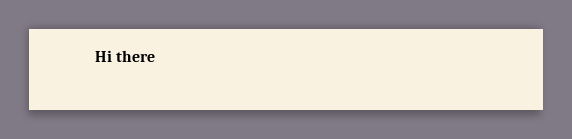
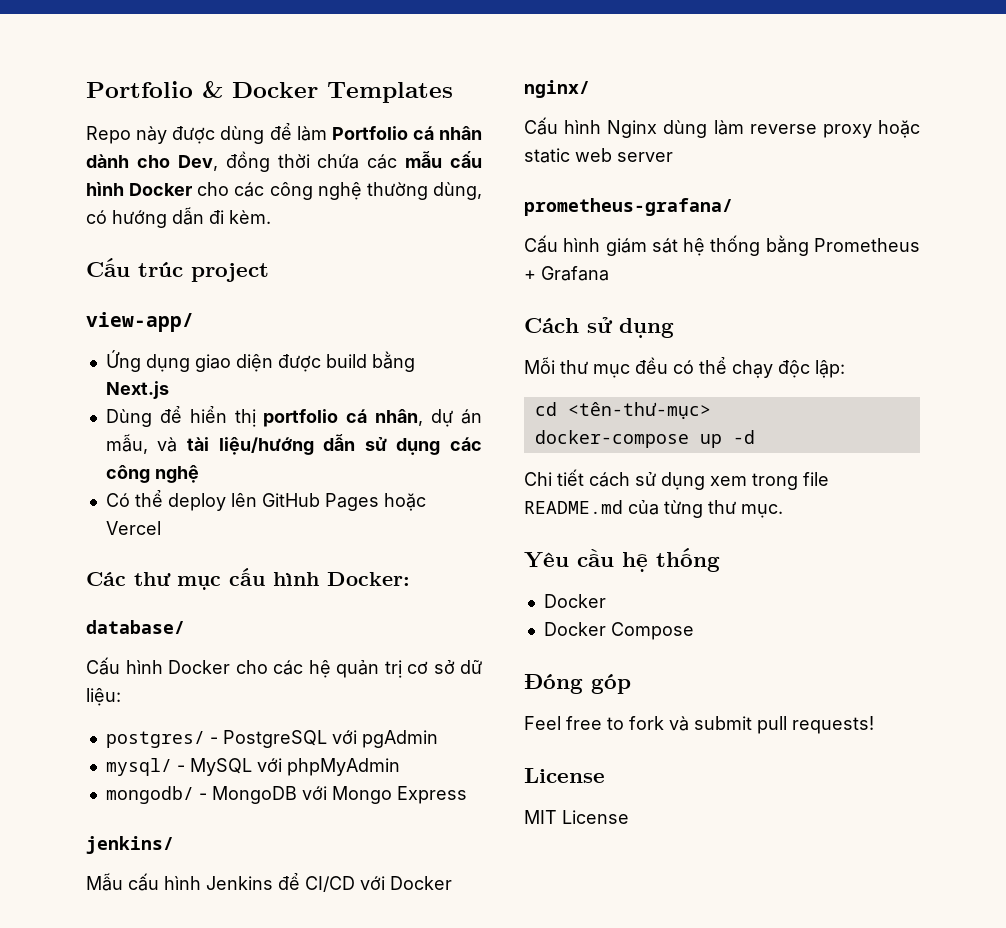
- Hi there
+ Portfolio & Docker Templates
+ Repo này được dùng để làm Portfolio cá nhân dành cho Dev, đồng thời chứa các mẫu cấu hình Docker cho các công nghệ thường dùng, có hướng dẫn đi kèm.
+ Cấu trúc project
+ view-app/
+ Ứng dụng giao diện được build bằng Next.js
+ Dùng để hiển thị portfolio cá nhân, dự án mẫu, và tài liệu/hướng dẫn sử dụng các công nghệ
+ Có thể deploy lên GitHub Pages hoặc Vercel
+ Các thư mục cấu hình Docker:
+ database/
+ Cấu hình Docker cho các hệ quản trị cơ sở dữ liệu:
+ postgres/ - PostgreSQL với pgAdmin
+ mysql/ - MySQL với phpMyAdmin
+ mongodb/ - MongoDB với Mongo Express
+ jenkins/
+ Mẫu cấu hình Jenkins để CI/CD với Docker
+ nginx/
+ Cấu hình Nginx dùng làm reverse proxy hoặc static web server
+ prometheus-grafana/
+ Cấu hình giám sát hệ thống bằng Prometheus + Grafana
+ Cách sử dụng
+ Mỗi thư mục đều có thể chạy độc lập:
+ cd <tên-thư-mục>
+ docker-compose up -d
+ Chi tiết cách sử dụng xem trong file README.md của từng thư mục.
+ Yêu cầu hệ thống
+ Docker
+ Docker Compose
+ Đóng góp
+ Feel free to fork và submit pull requests!
+ License
+ MIT License

